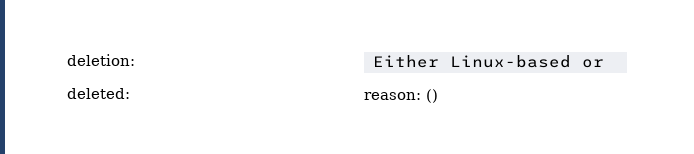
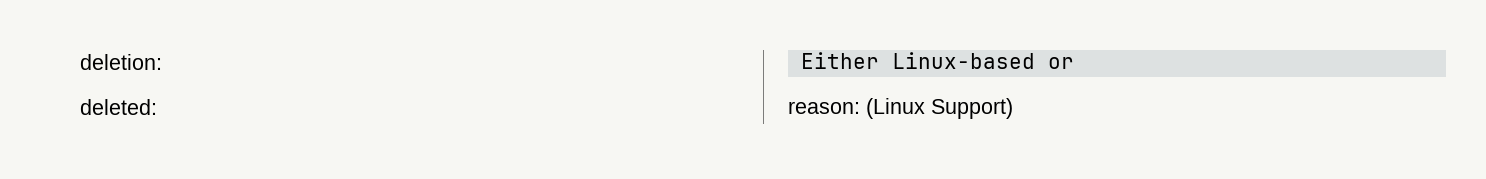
- reason: ()
+ reason: (Linux Support)

